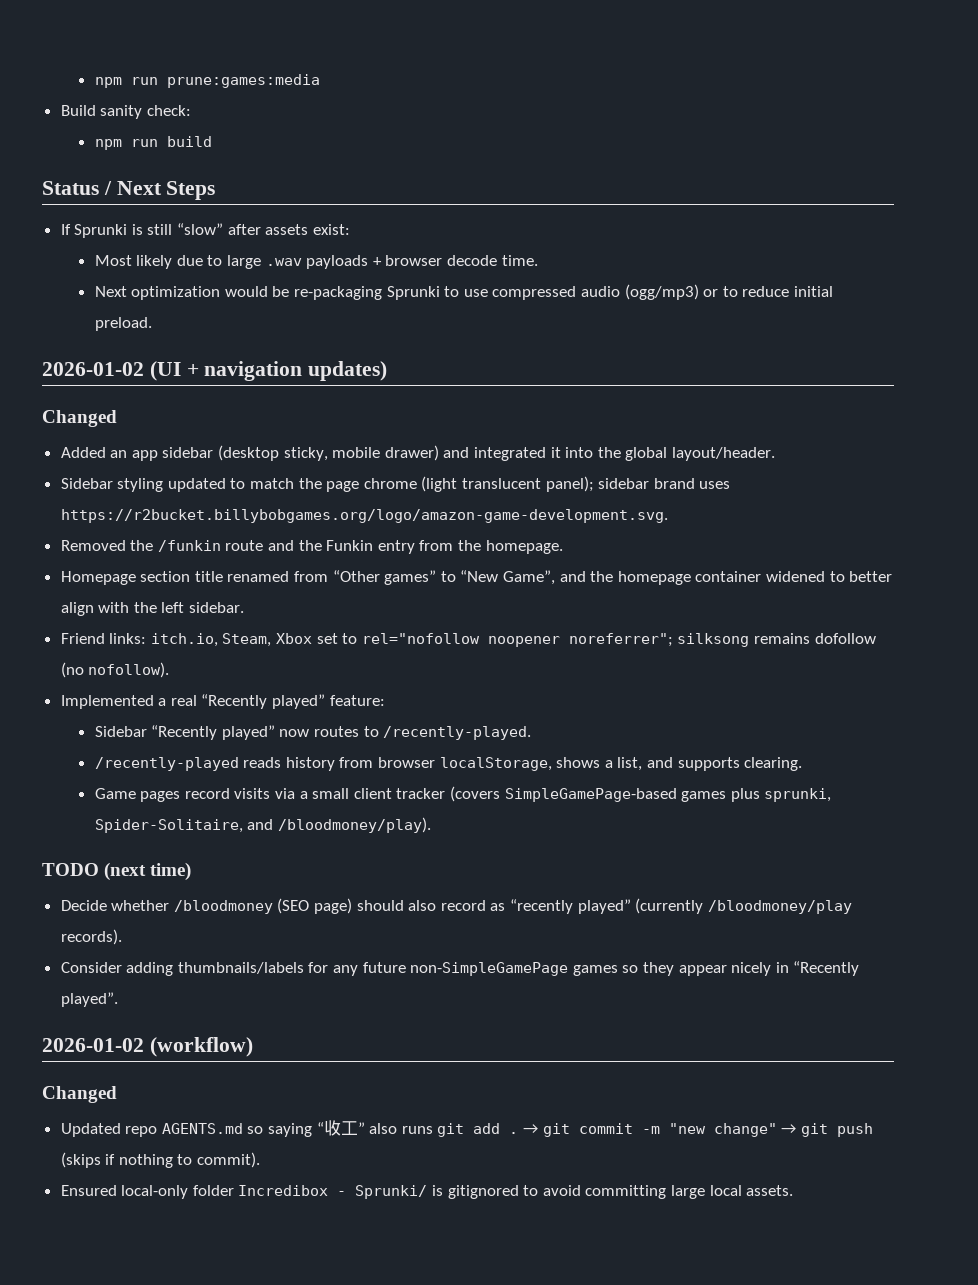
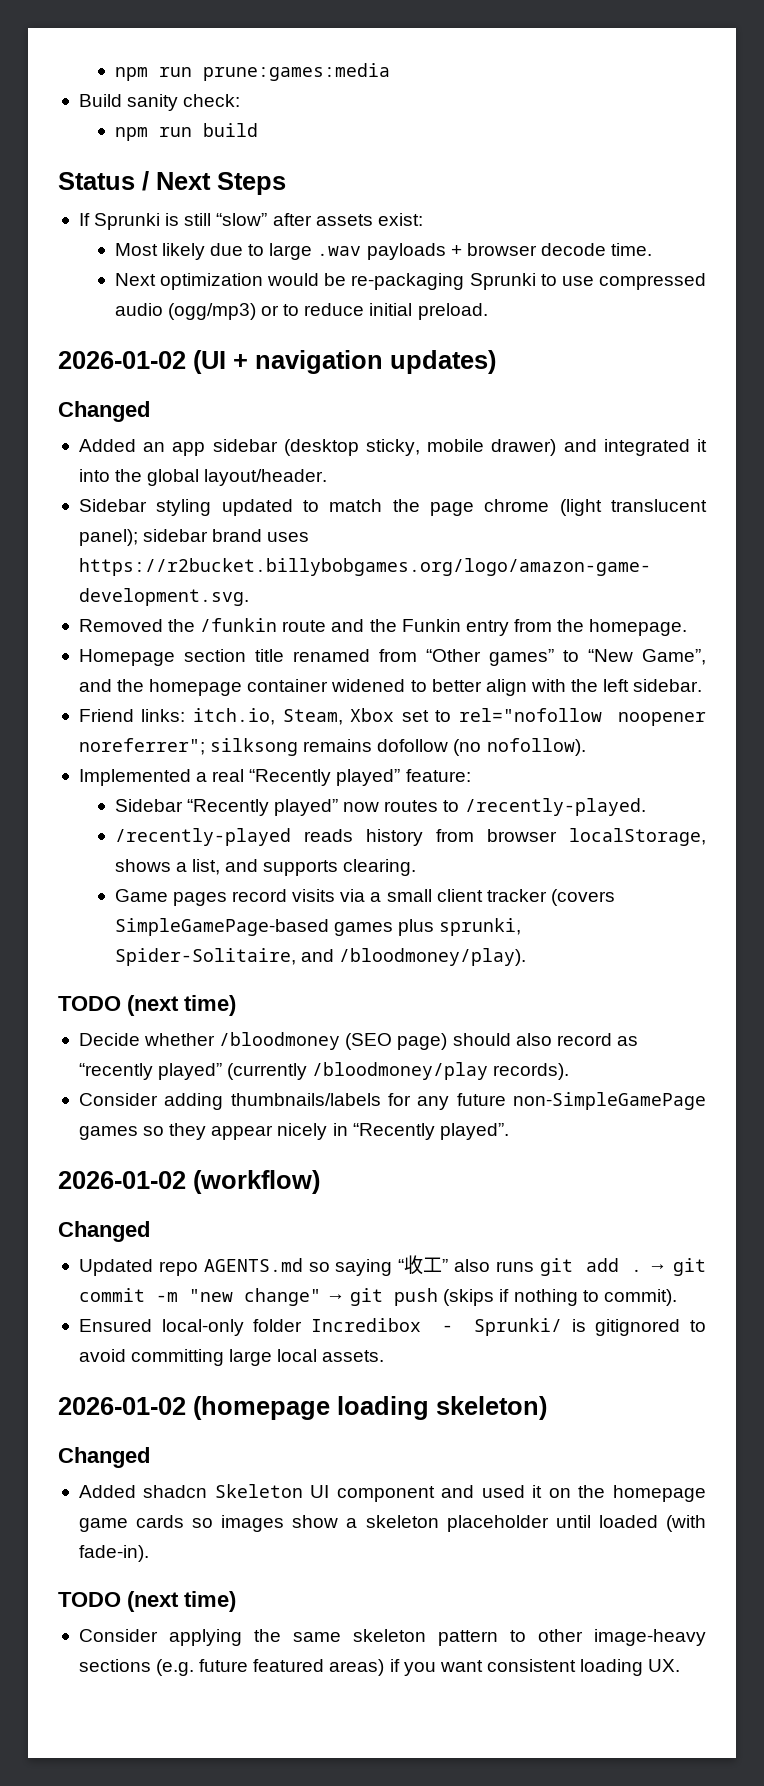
+ 2026-01-02 (homepage loading skeleton)
+ Changed
+ Added shadcn Skeleton UI component and used it on the homepage game cards so images show a skeleton placeholder until loaded (with fade-in).
+ TODO (next time)
+ Consider applying the same skeleton pattern to other image-heavy sections (e.g. future featured areas) if you want consistent loading UX.

